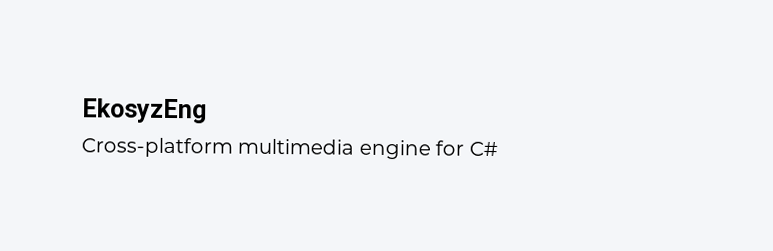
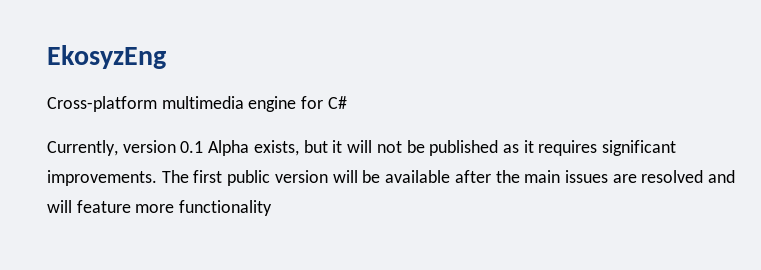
+ Currently, version 0.1 Alpha exists, but it will not be published as it requires significant improvements. The first public version will be available after the main issues are resolved and will feature more functionality

